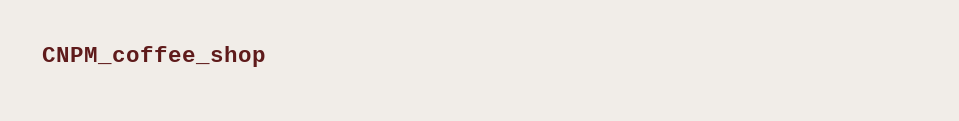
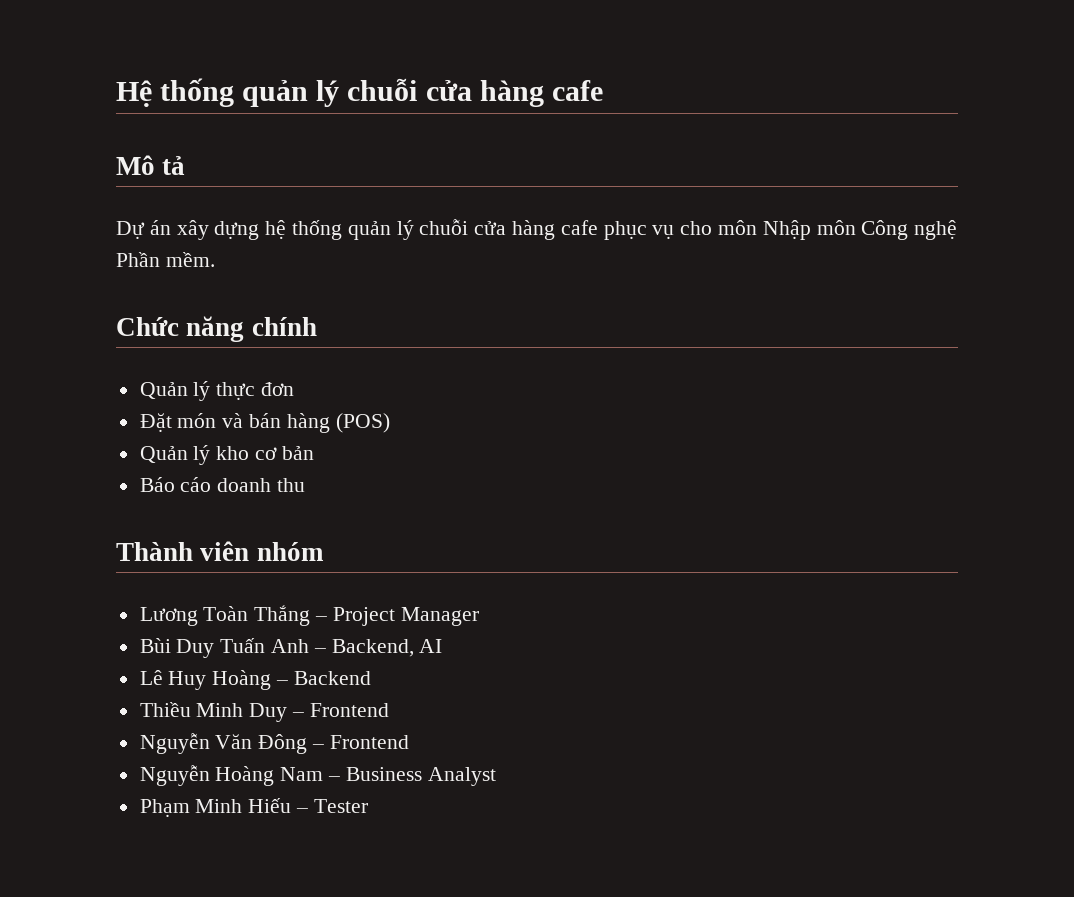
- CNPM_coffee_shop
+ Hệ thống quản lý chuỗi cửa hàng cafe
+ Mô tả
+ Dự án xây dựng hệ thống quản lý chuỗi cửa hàng cafe phục vụ cho môn Nhập môn Công nghệ Phần mềm.
+ Chức năng chính
+ Quản lý thực đơn
+ Đặt món và bán hàng (POS)
+ Quản lý kho cơ bản
+ Báo cáo doanh thu
+ Thành viên nhóm
+ Lương Toàn Thắng – Project Manager
+ Bùi Duy Tuấn Anh – Backend, AI
+ Lê Huy Hoàng – Backend
+ Thiều Minh Duy – Frontend
+ Nguyễn Văn Đông – Frontend
+ Nguyễn Hoàng Nam – Business Analyst
+ Phạm Minh Hiếu – Tester

